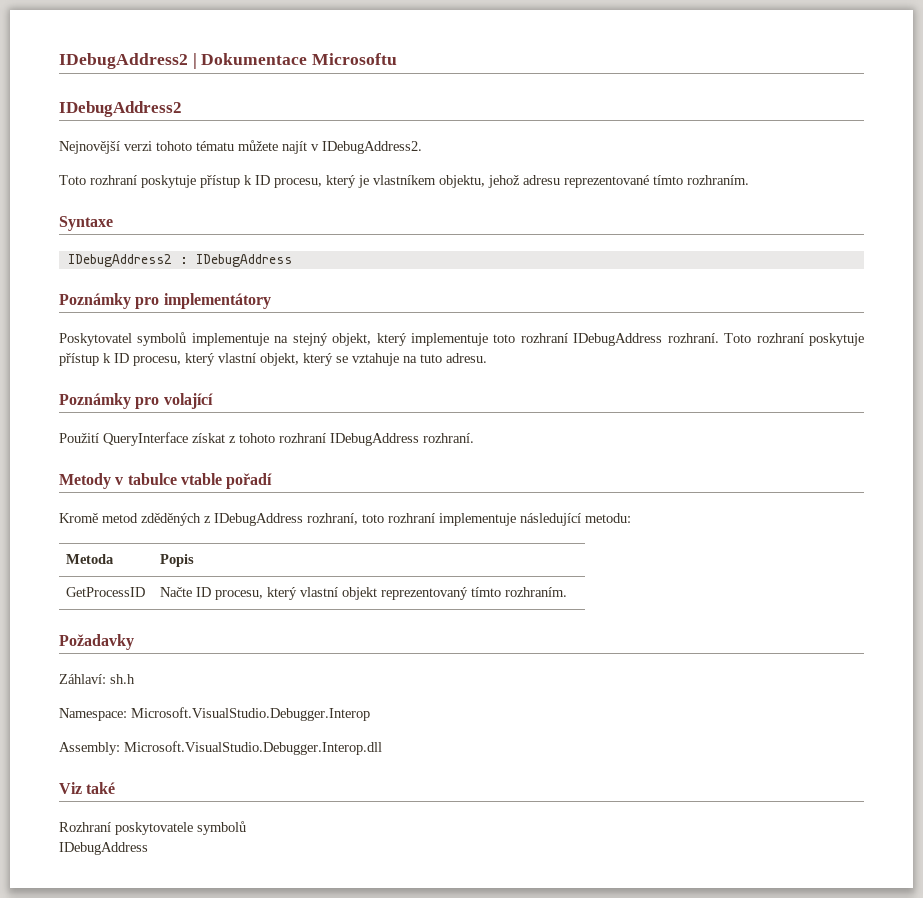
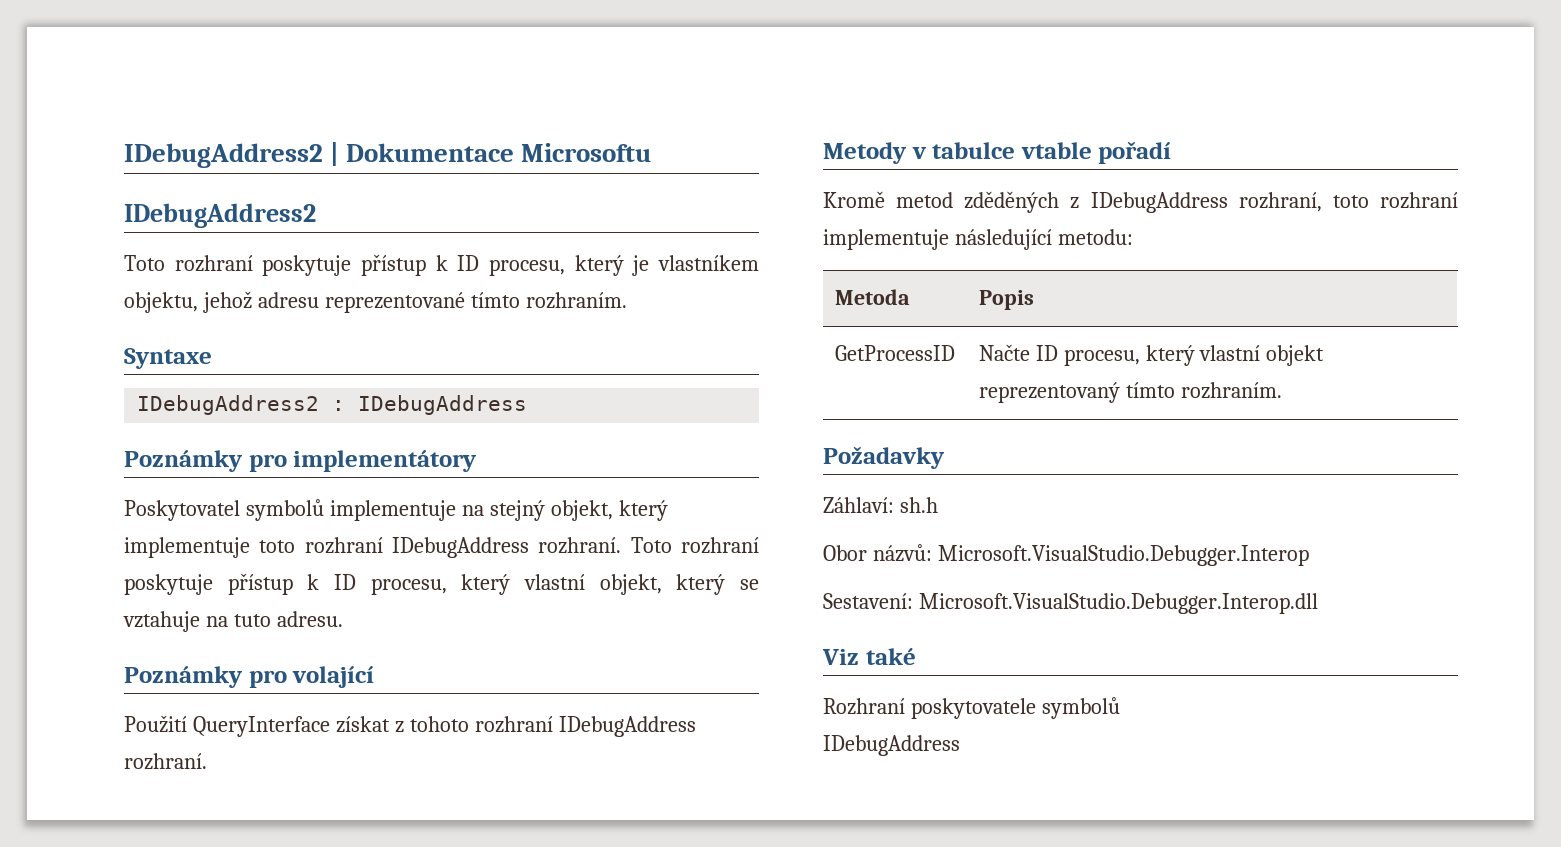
- Nejnovější verzi tohoto tématu můžete najít v IDebugAddress2.
- Namespace: Microsoft.VisualStudio.Debugger.Interop
+ Obor názvů: Microsoft.VisualStudio.Debugger.Interop
- Assembly: Microsoft.VisualStudio.Debugger.Interop.dll
+ Sestavení: Microsoft.VisualStudio.Debugger.Interop.dll

